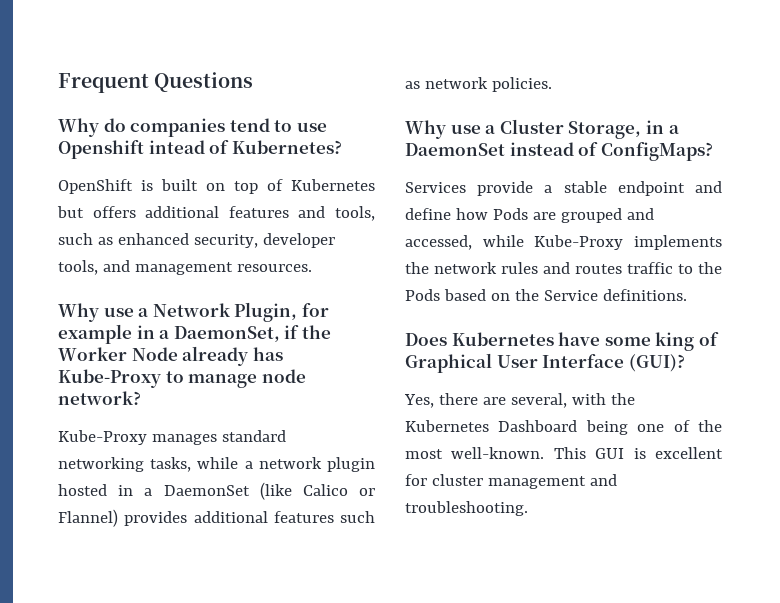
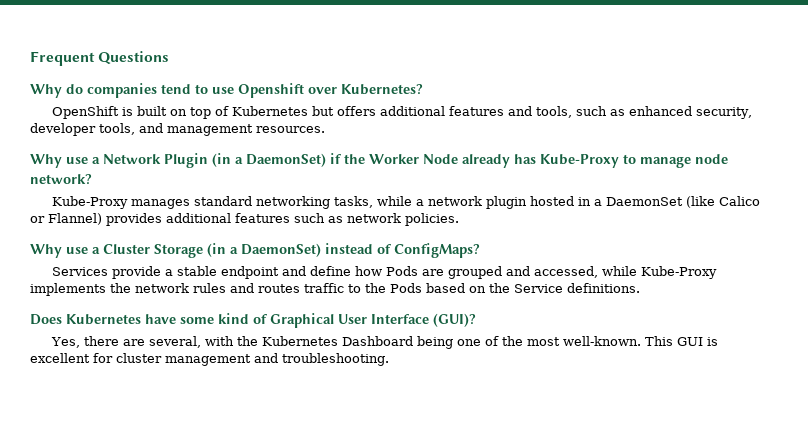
- Why do companies tend to use Openshift intead of Kubernetes?
+ Why do companies tend to use Openshift over Kubernetes?
- Why use a Network Plugin, for example in a DaemonSet, if the Worker Node already has Kube-Proxy to manage node network?
+ Why use a Network Plugin (in a DaemonSet) if the Worker Node already has Kube-Proxy to manage node network?
- Why use a Cluster Storage, in a DaemonSet instead of ConfigMaps?
+ Why use a Cluster Storage (in a DaemonSet) instead of ConfigMaps?
- Does Kubernetes have some king of Graphical User Interface (GUI)?
+ Does Kubernetes have some kind of Graphical User Interface (GUI)?

